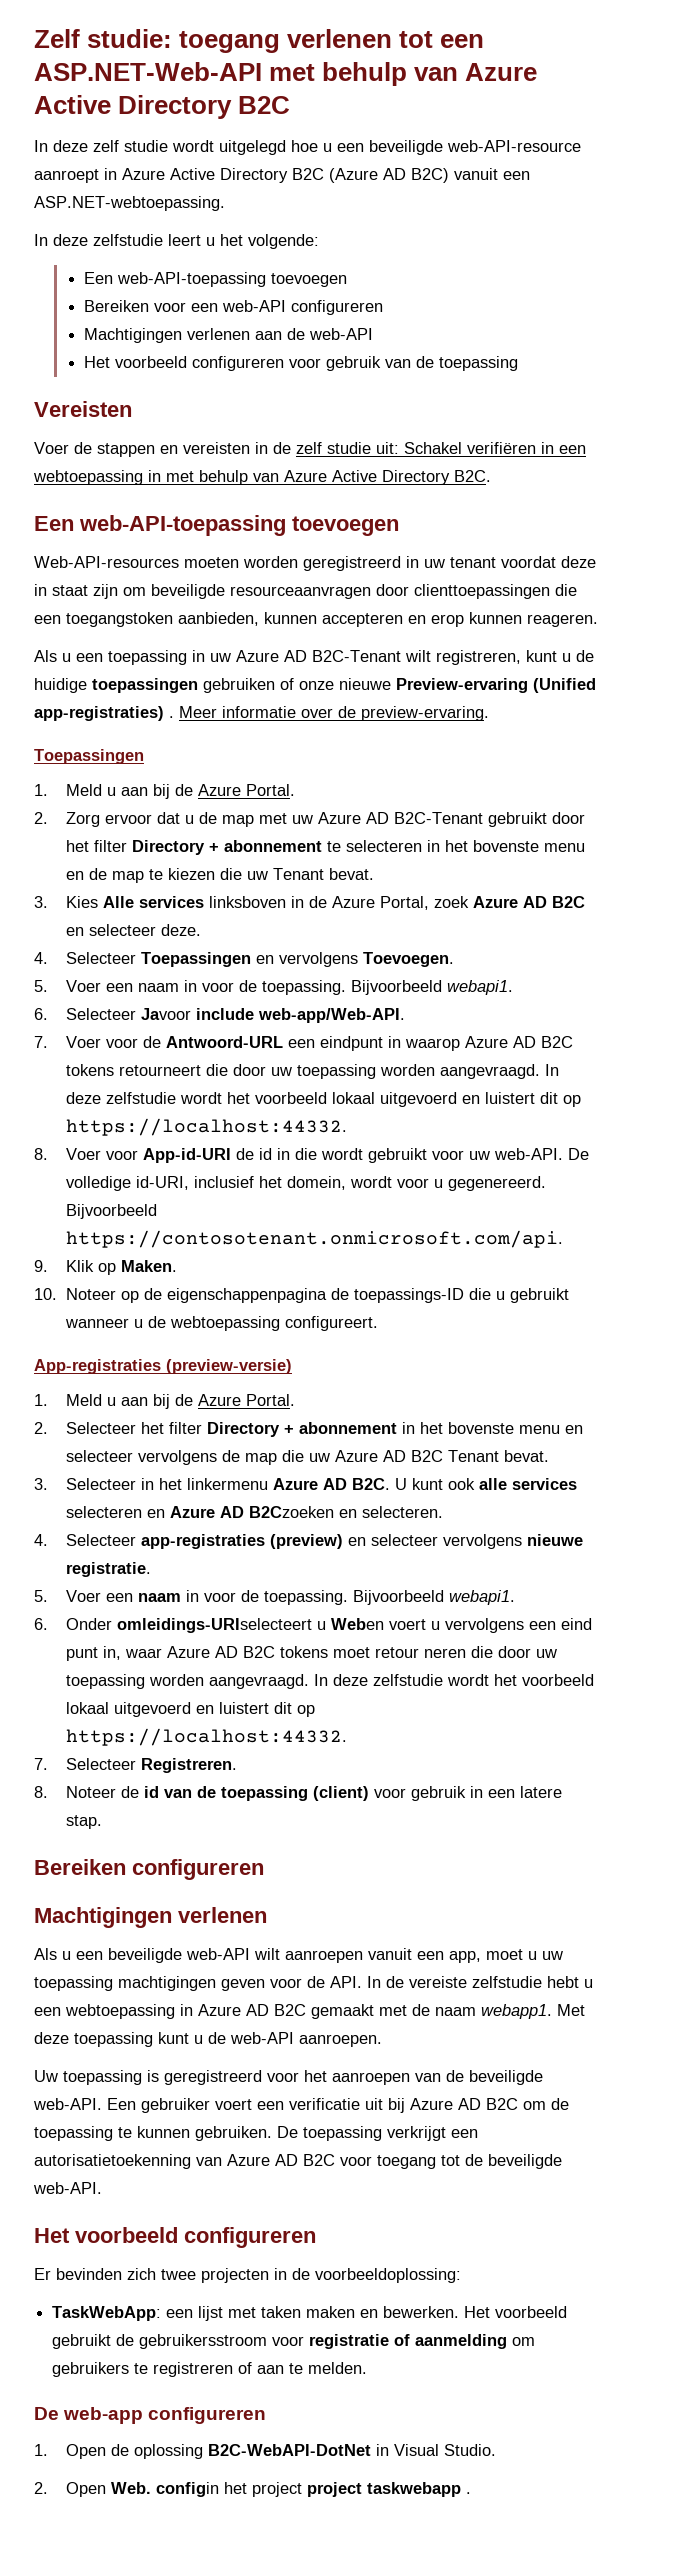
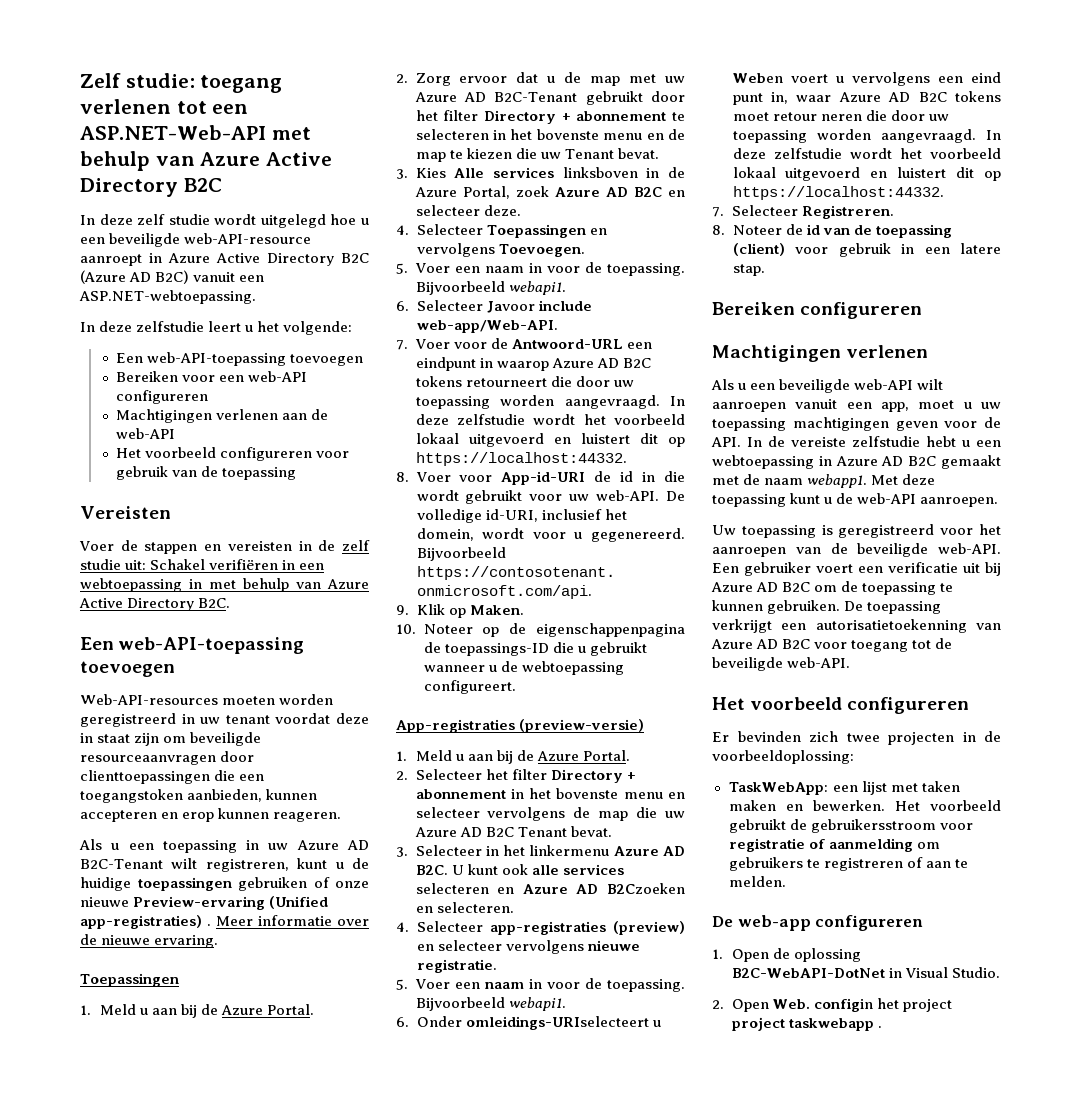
- Meer informatie over de preview-ervaring.
+ Meer informatie over de nieuwe ervaring.

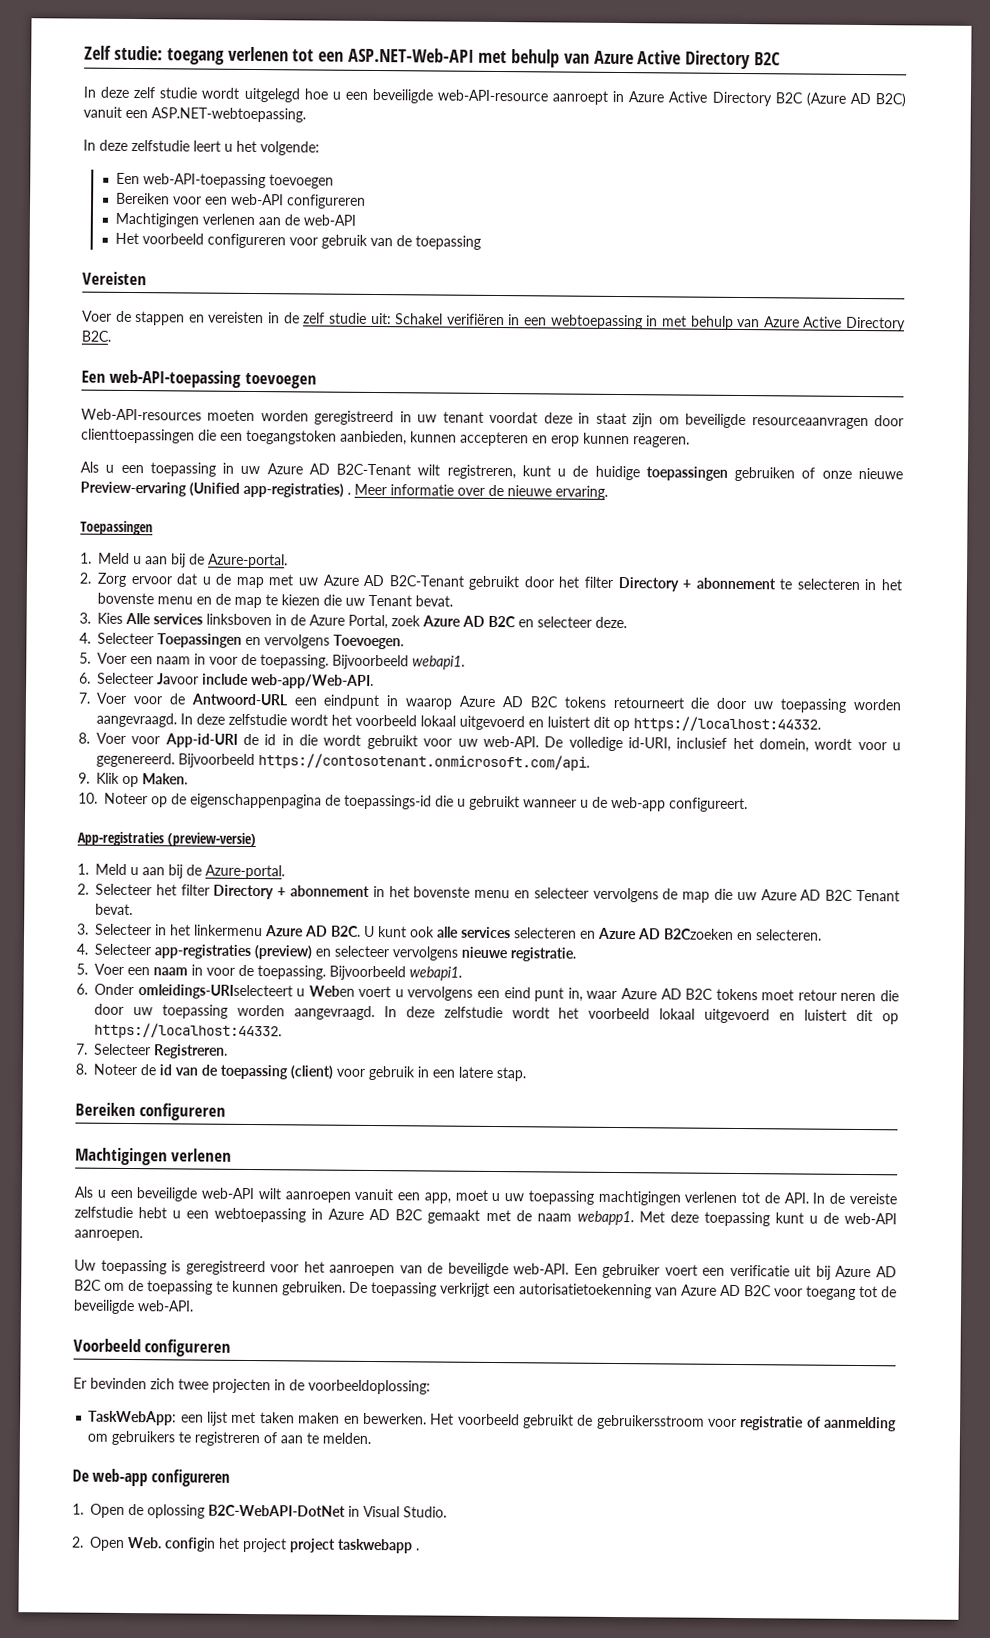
  Meer informatie over de nieuwe ervaring.
  Toepassingen
- 1. Meld u aan bij de Azure Portal.
+ 1. Meld u aan bij de Azure-portal.
- 10. Noteer op de eigenschappenpagina de toepassings-ID die u gebruikt wanneer u de webtoepassing configureert.
+ 10. Noteer op de eigenschappenpagina de toepassings-id die u gebruikt wanneer u de web-app configureert.
  App-registraties (preview-versie)
- 1. Meld u aan bij de Azure Portal.
+ 1. Meld u aan bij de Azure-portal.
- Als u een beveiligde web-API wilt aanroepen vanuit een app, moet u uw toepassing machtigingen geven voor de API. In de vereiste zelfstudie hebt u een webtoepassing in Azure AD B2C gemaakt met de naam webapp1.
+ Als u een beveiligde web-API wilt aanroepen vanuit een app, moet u uw toepassing machtigingen verlenen tot de API. In de vereiste zelfstudie hebt u een webtoepassing in Azure AD B2C gemaakt met de naam webapp1.
  De toepassing verkrijgt een autorisatietoekenning van Azure AD B2C voor toegang tot de beveiligde web-API.
- Het voorbeeld configureren
+ Voorbeeld configureren

